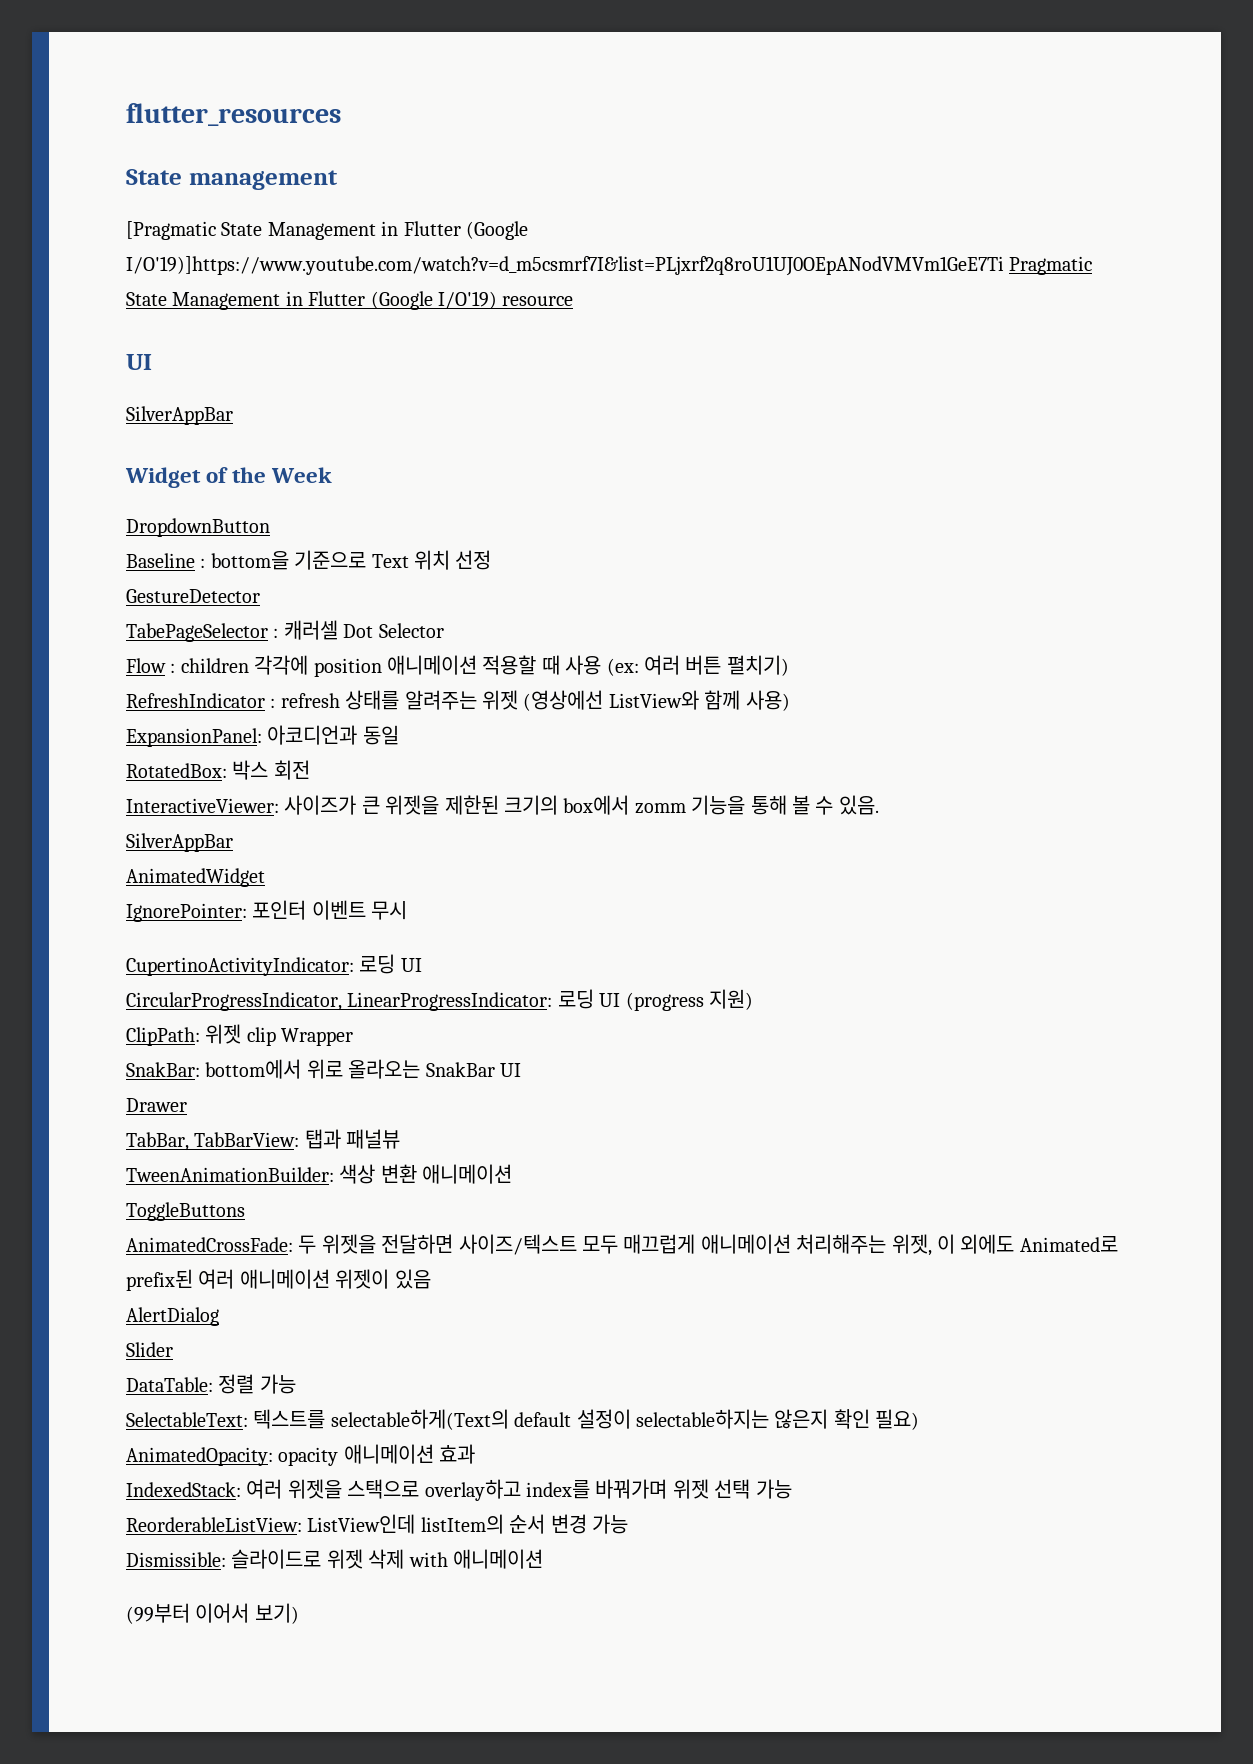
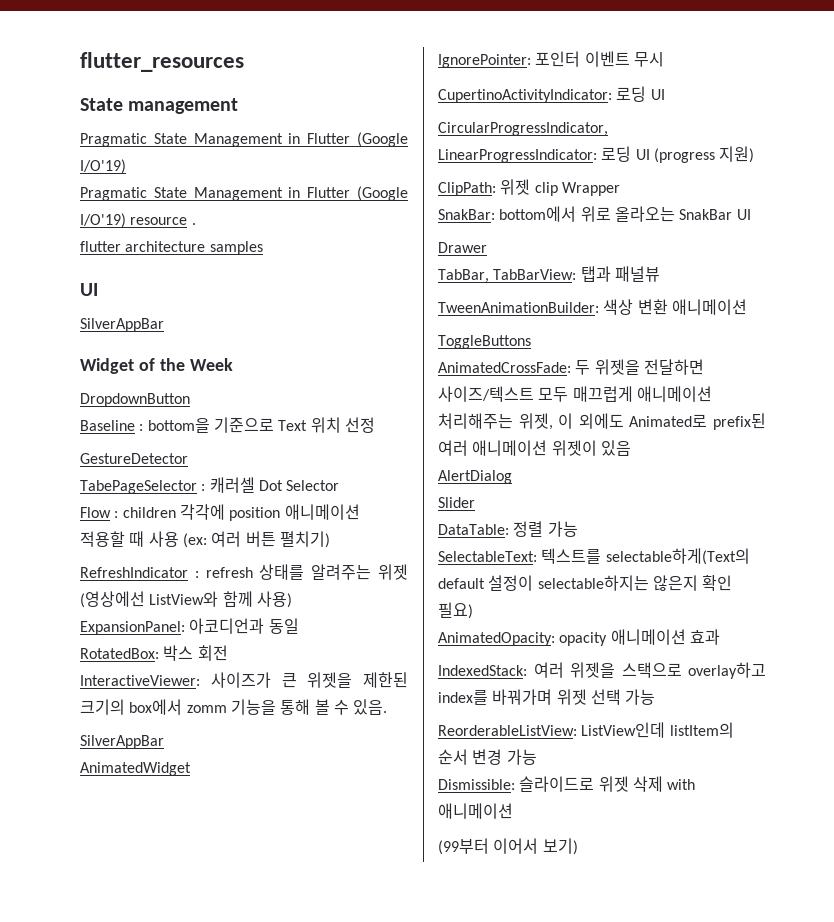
  State management
- [Pragmatic State Management in Flutter (Google I/O'19)]https://www.youtube.com/watch?v=d_m5csmrf7I&list=PLjxrf2q8roU1UJ0OEpANodVMVm1GeE7Ti Pragmatic State Management in Flutter (Google I/O'19) resource
+ Pragmatic State Management in Flutter (Google I/O'19)
+ Pragmatic State Management in Flutter (Google I/O'19) resource .
+ flutter architecture samples

